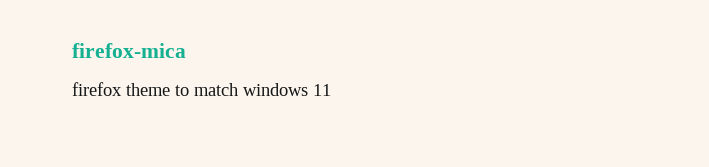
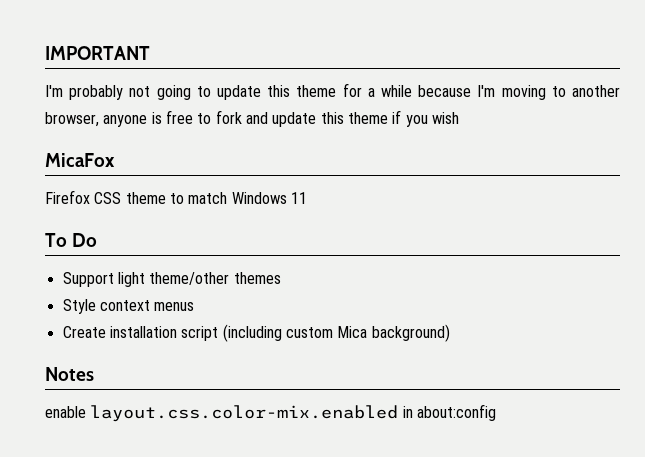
- firefox-mica
- firefox theme to match windows 11
+ IMPORTANT
+ I'm probably not going to update this theme for a while because I'm moving to another browser, anyone is free to fork and update this theme if you wish
+ MicaFox
+ Firefox CSS theme to match Windows 11
+ To Do
+ Support light theme/other themes
+ Style context menus
+ Create installation script (including custom Mica background)
+ Notes
+ enable layout.css.color-mix.enabled in about:config

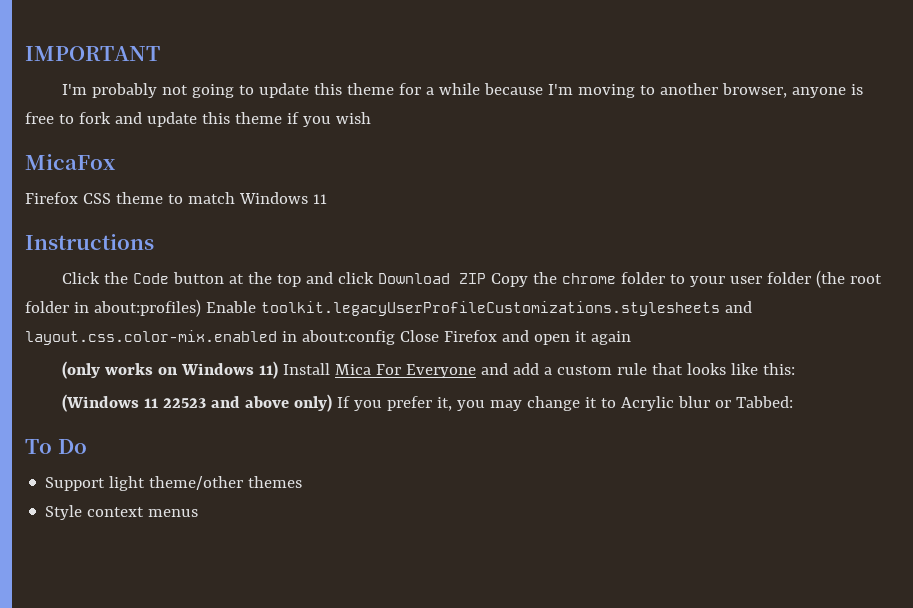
+ Instructions
+ Click the Code button at the top and click Download ZIP Copy the chrome folder to your user folder (the root folder in about:profiles) Enable toolkit.legacyUserProfileCustomizations.stylesheets and layout.css.color-mix.enabled in about:config Close Firefox and open it again
+ (only works on Windows 11) Install Mica For Everyone and add a custom rule that looks like this:
+ (Windows 11 22523 and above only) If you prefer it, you may change it to Acrylic blur or Tabbed:
- Create installation script (including custom Mica background)
- Notes
- enable layout.css.color-mix.enabled in about:config

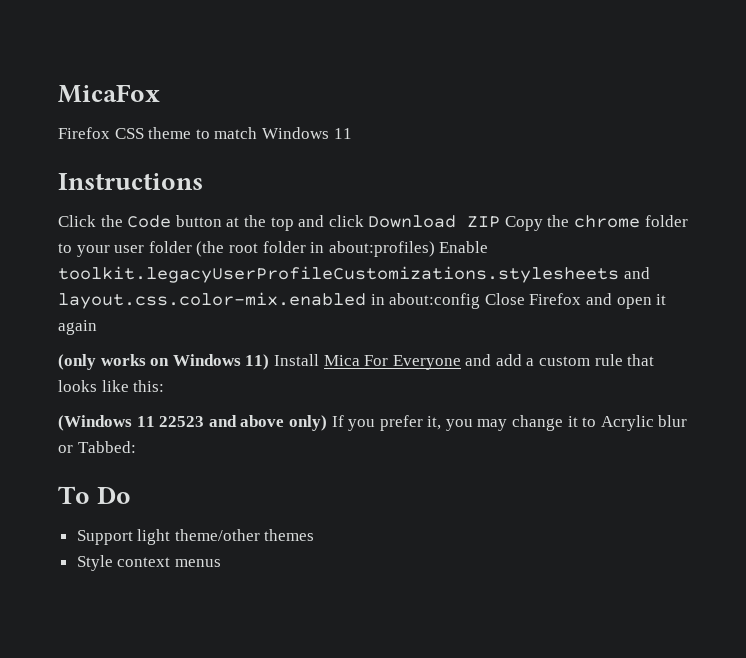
- IMPORTANT
- I'm probably not going to update this theme for a while because I'm moving to another browser, anyone is free to fork and update this theme if you wish

